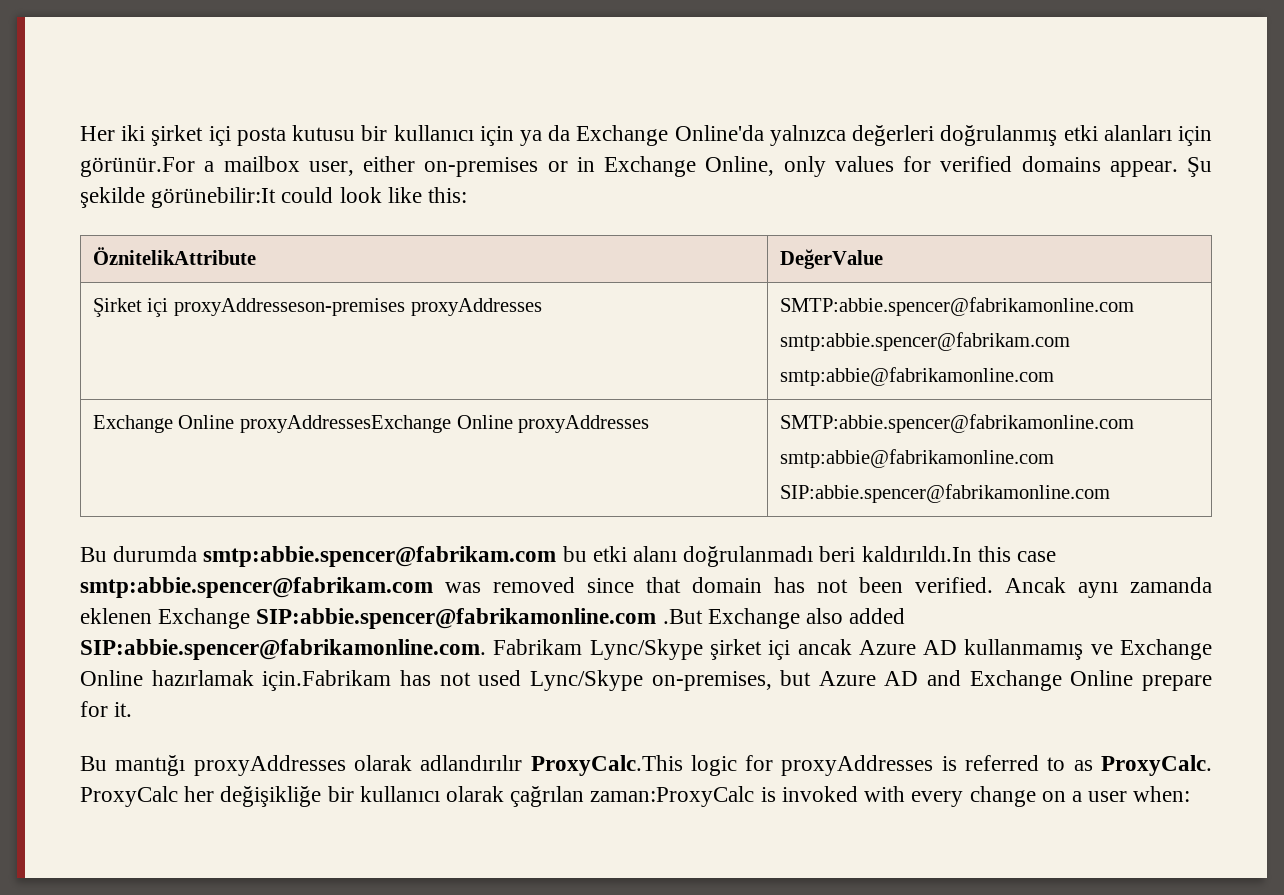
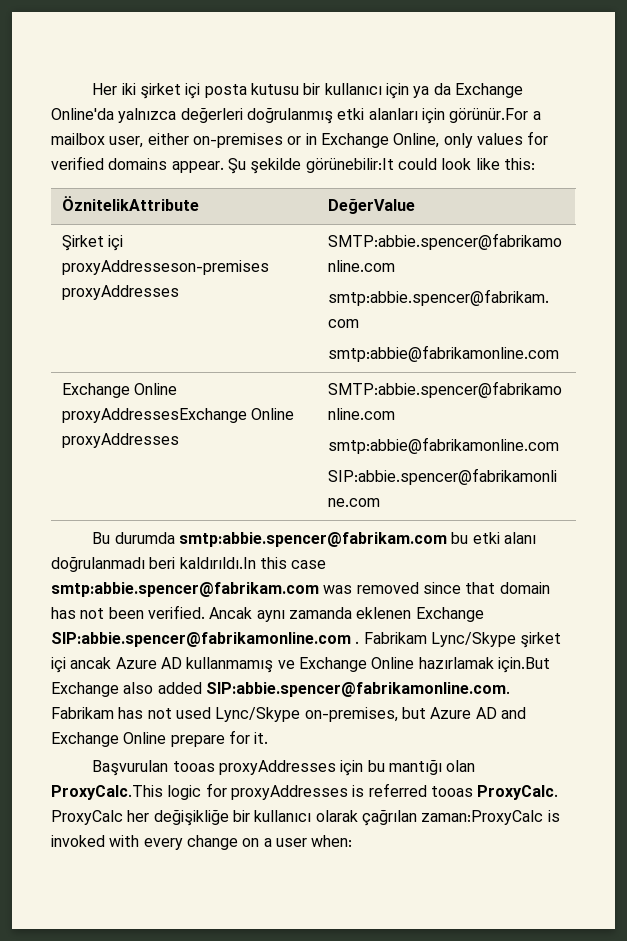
- Ancak aynı zamanda eklenen Exchange SIP:abbie.spencer@fabrikamonline.com .But Exchange also added SIP:abbie.spencer@fabrikamonline.com. Fabrikam Lync/Skype şirket içi ancak Azure AD kullanmamış ve Exchange Online hazırlamak için.Fabrikam has not used Lync/Skype on-premises, but Azure AD and Exchange Online prepare for it.
+ Ancak aynı zamanda eklenen Exchange SIP:abbie.spencer@fabrikamonline.com . Fabrikam Lync/Skype şirket içi ancak Azure AD kullanmamış ve Exchange Online hazırlamak için.But Exchange also added SIP:abbie.spencer@fabrikamonline.com. Fabrikam has not used Lync/Skype on-premises, but Azure AD and Exchange Online prepare for it.
- Bu mantığı proxyAddresses olarak adlandırılır ProxyCalc.This logic for proxyAddresses is referred to as ProxyCalc.
+ Başvurulan tooas proxyAddresses için bu mantığı olan ProxyCalc.This logic for proxyAddresses is referred tooas ProxyCalc.

